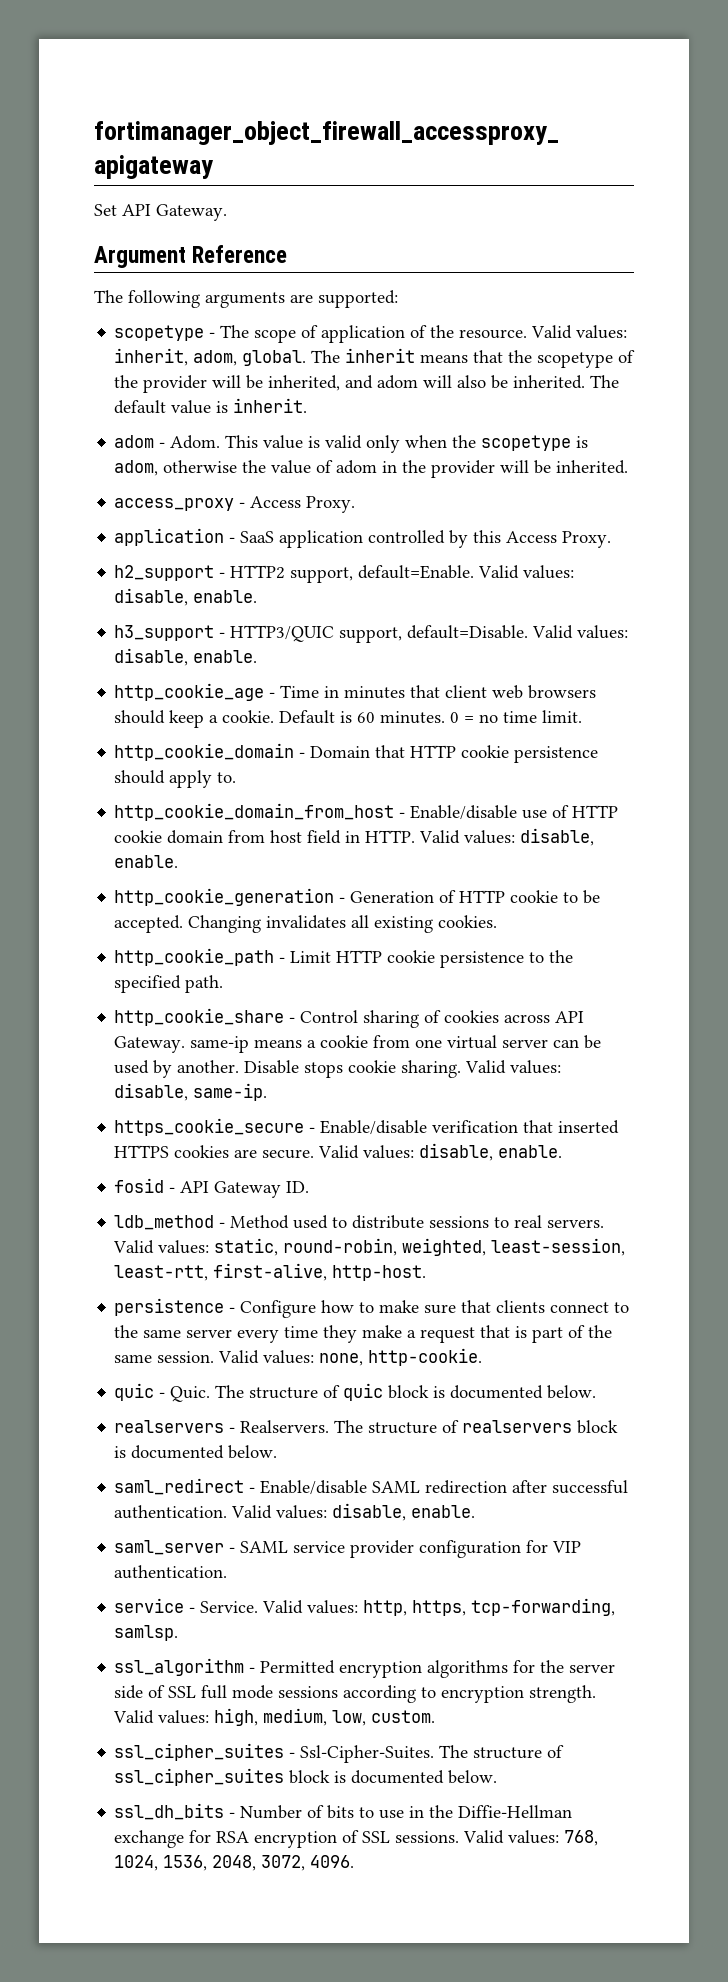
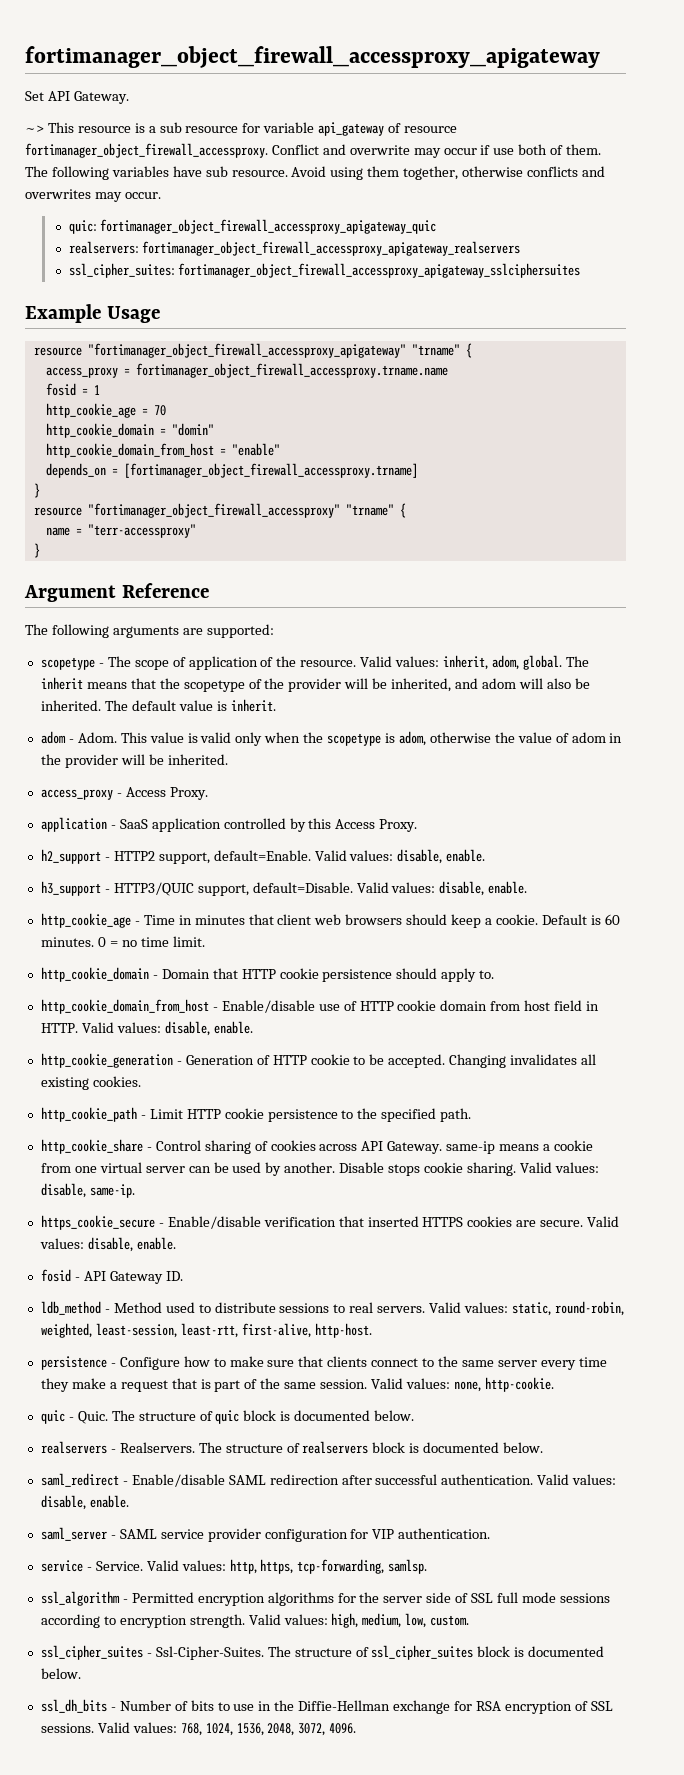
+ ~> This resource is a sub resource for variable api_gateway of resource fortimanager_object_firewall_accessproxy. Conflict and overwrite may occur if use both of them. The following variables have sub resource. Avoid using them together, otherwise conflicts and overwrites may occur.
+ quic: fortimanager_object_firewall_accessproxy_apigateway_quic
+ realservers: fortimanager_object_firewall_accessproxy_apigateway_realservers
+ ssl_cipher_suites: fortimanager_object_firewall_accessproxy_apigateway_sslciphersuites
+ Example Usage
+ resource "fortimanager_object_firewall_accessproxy_apigateway" "trname" {
+ access_proxy = fortimanager_object_firewall_accessproxy.trname.name
+ fosid = 1
+ http_cookie_age = 70
+ http_cookie_domain = "domin"
+ http_cookie_domain_from_host = "enable"
+ depends_on = [fortimanager_object_firewall_accessproxy.trname]
+ }
+ resource "fortimanager_object_firewall_accessproxy" "trname" {
+ name = "terr-accessproxy"
+ }

